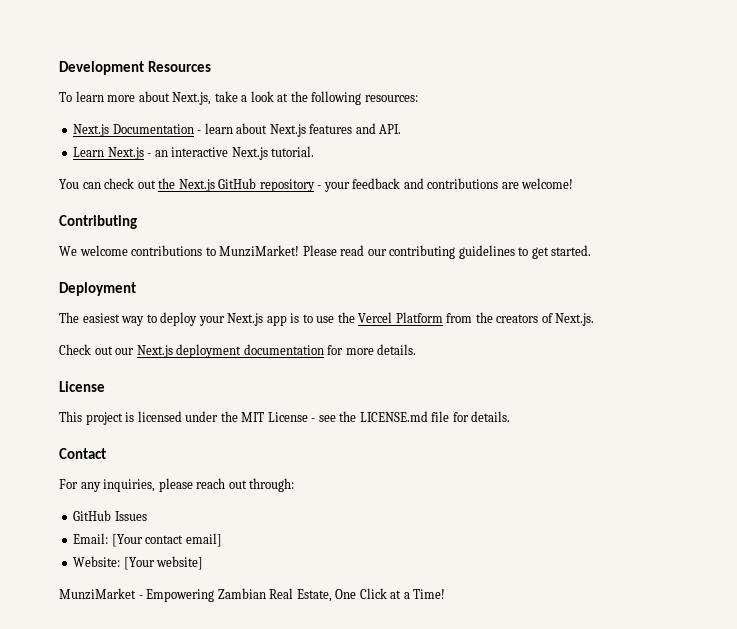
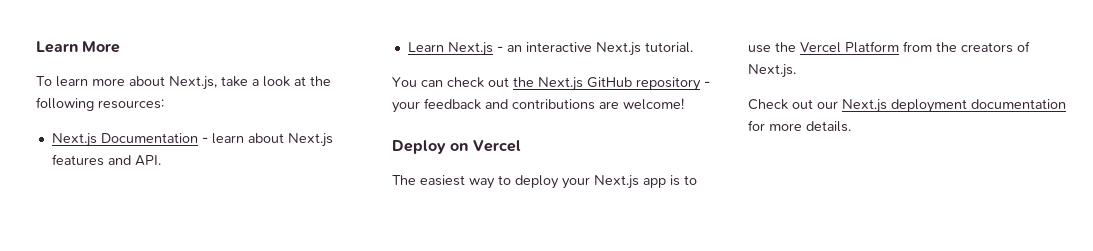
- Development Resources
+ Learn More
- Contributing
- We welcome contributions to MunziMarket! Please read our contributing guidelines to get started.
- Deployment
+ Deploy on Vercel
  Check out our Next.js deployment documentation for more details.
- License
- This project is licensed under the MIT License - see the LICENSE.md file for details.
- Contact
- For any inquiries, please reach out through:
- GitHub Issues
- Email: [Your contact email]
- Website: [Your website]
- MunziMarket - Empowering Zambian Real Estate, One Click at a Time!

